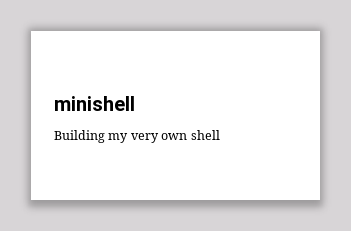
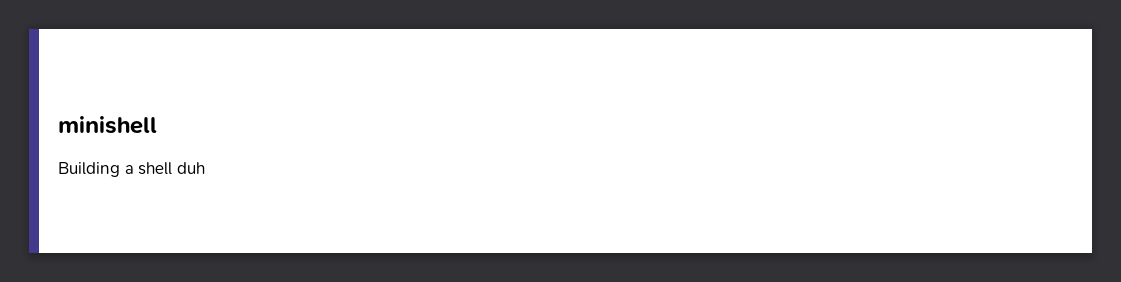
- Building my very own shell
+ Building a shell duh

